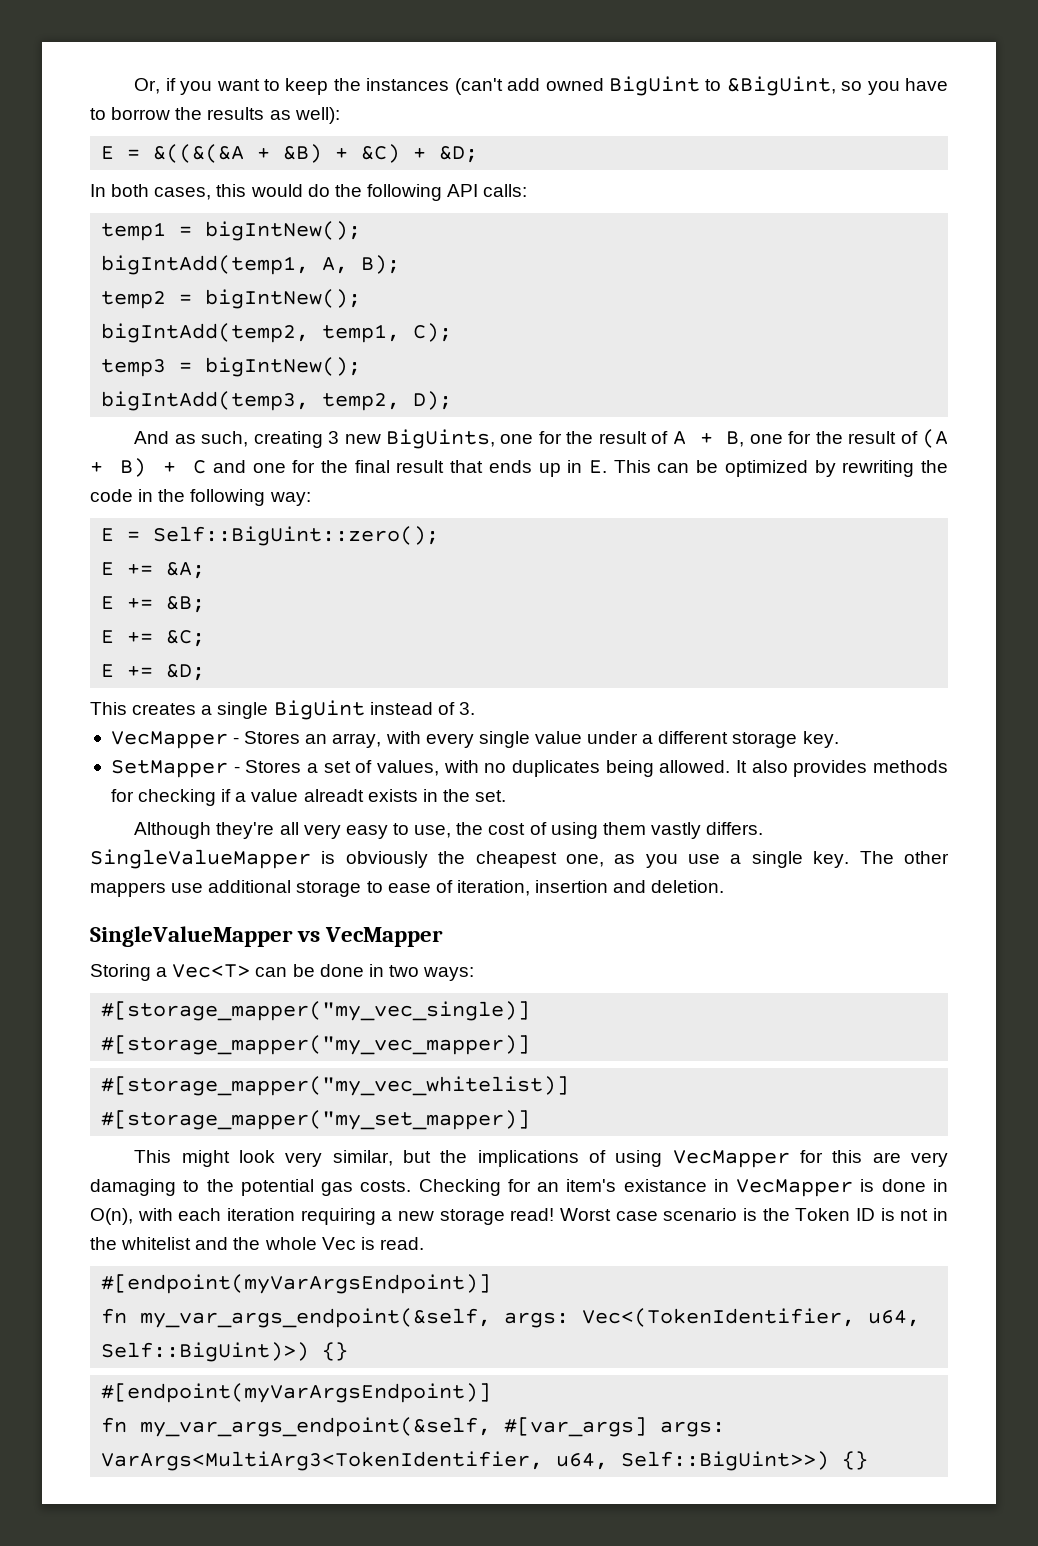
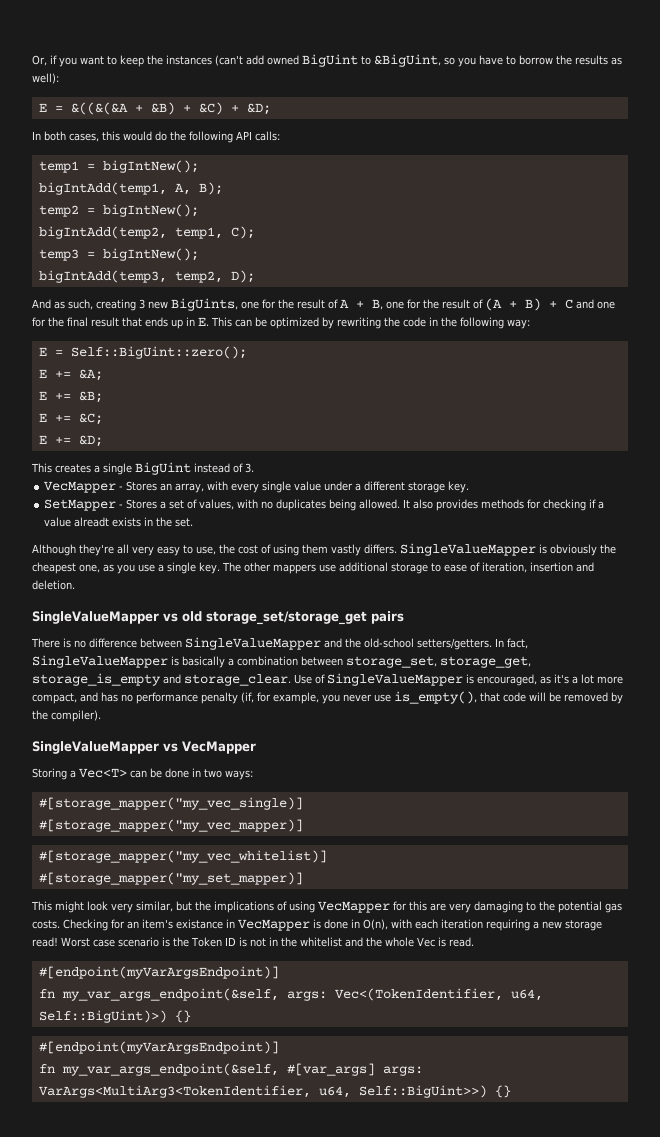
+ SingleValueMapper vs old storage_set/storage_get pairs
+ There is no difference between SingleValueMapper and the old-school setters/getters. In fact, SingleValueMapper is basically a combination between storage_set, storage_get, storage_is_empty and storage_clear. Use of SingleValueMapper is encouraged, as it's a lot more compact, and has no performance penalty (if, for example, you never use is_empty(), that code will be removed by the compiler).

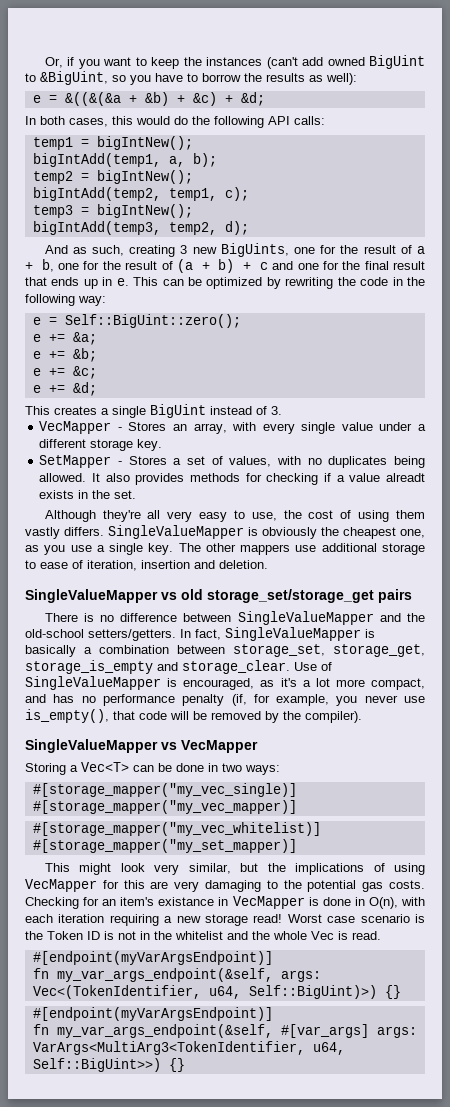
- E = &((&(&A + &B) + &C) + &D;
+ e = &((&(&a + &b) + &c) + &d;
- bigIntAdd(temp1, A, B);
+ bigIntAdd(temp1, a, b);
- bigIntAdd(temp2, temp1, C);
+ bigIntAdd(temp2, temp1, c);
- bigIntAdd(temp3, temp2, D);
+ bigIntAdd(temp3, temp2, d);
- And as such, creating 3 new BigUints, one for the result of A + B, one for the result of (A + B) + C and one for the final result that ends up in E. This can be optimized by rewriting the code in the following way:
+ And as such, creating 3 new BigUints, one for the result of a + b, one for the result of (a + b) + c and one for the final result that ends up in e. This can be optimized by rewriting the code in the following way:
- E = Self::BigUint::zero();
+ e = Self::BigUint::zero();
- E += &A;
- E += &B;
- E += &C;
- E += &D;
+ e += &a;
+ e += &b;
+ e += &c;
+ e += &d;

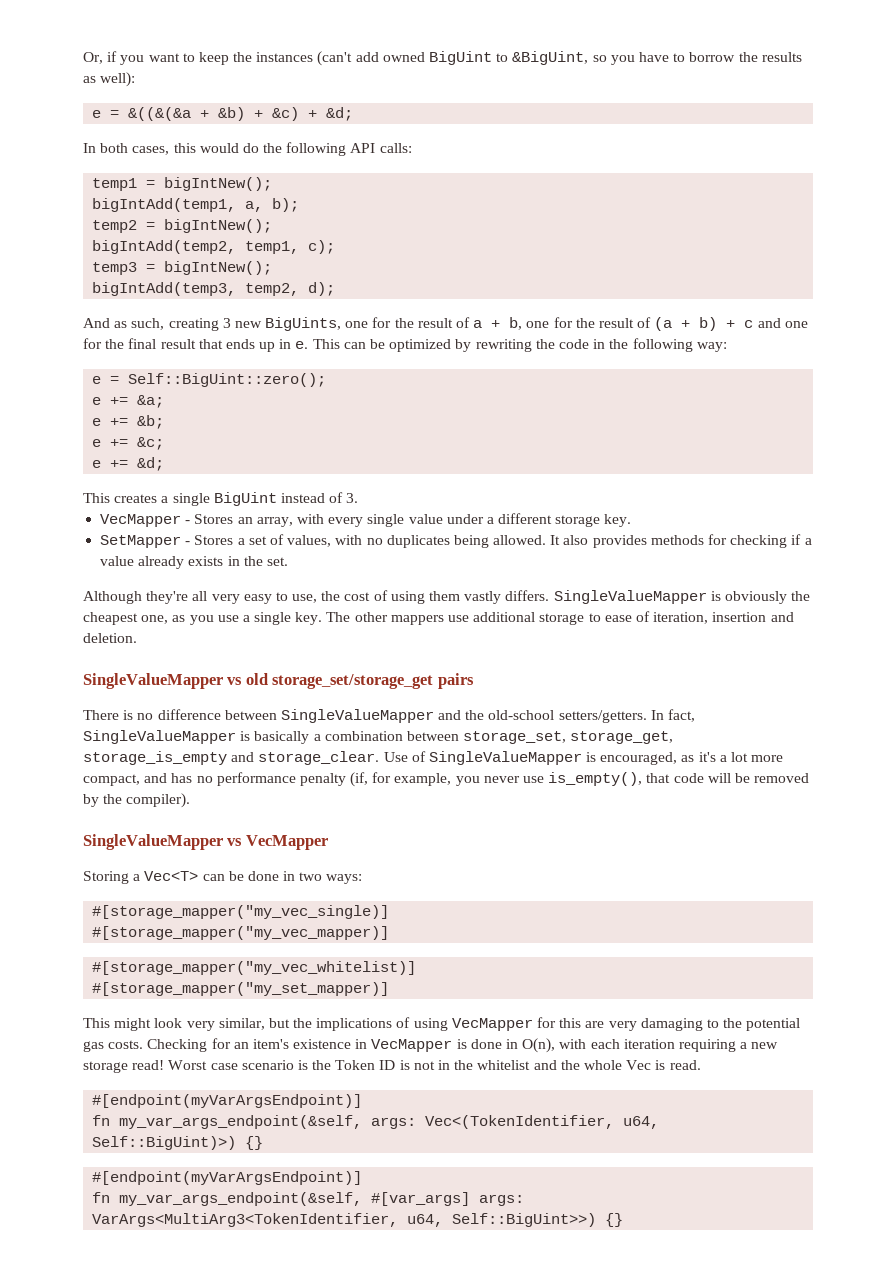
- It also provides methods for checking if a value alreadt exists in the set.
+ It also provides methods for checking if a value already exists in the set.
- Checking for an item's existance in VecMapper is done in O(n), with each iteration requiring a new storage read!
+ Checking for an item's existence in VecMapper is done in O(n), with each iteration requiring a new storage read!

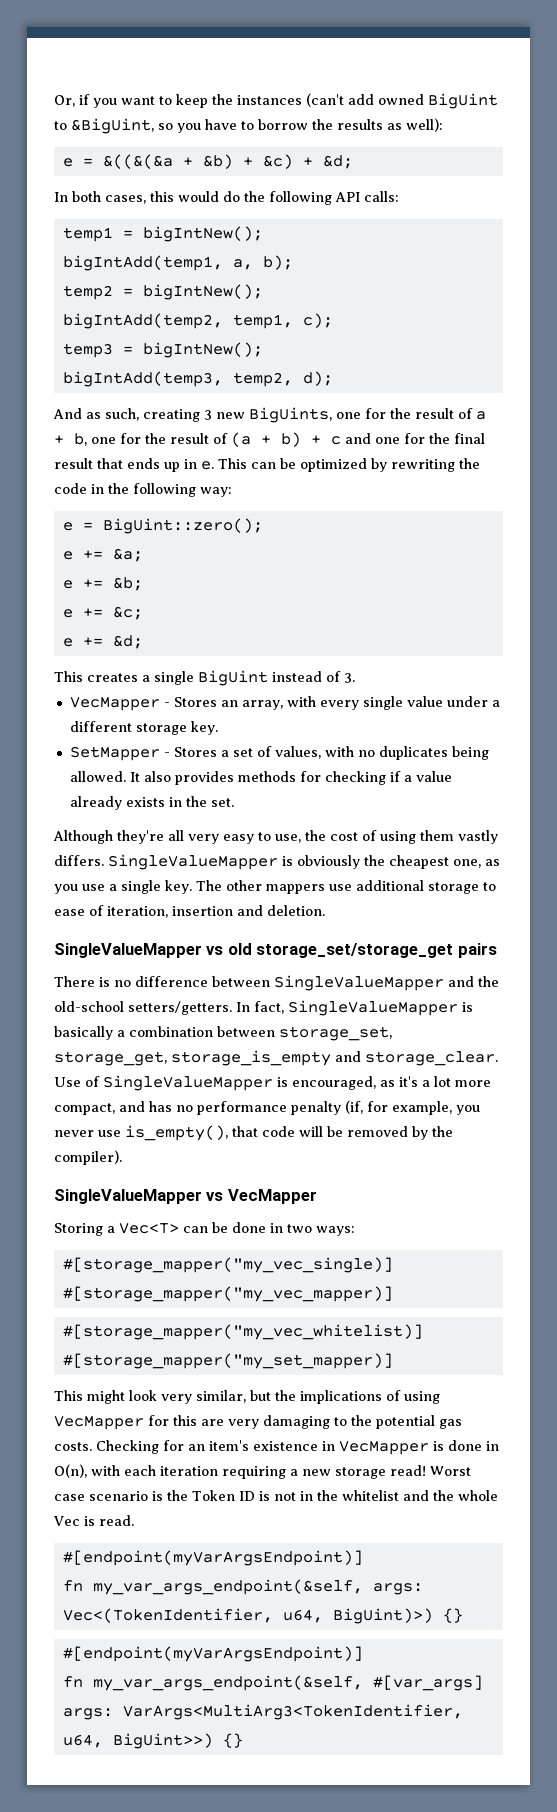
- e = Self::BigUint::zero();
+ e = BigUint::zero();
- fn my_var_args_endpoint(&self, args: Vec<(TokenIdentifier, u64, Self::BigUint)>) {}
+ fn my_var_args_endpoint(&self, args: Vec<(TokenIdentifier, u64, BigUint)>) {}
- fn my_var_args_endpoint(&self, #[var_args] args: VarArgs<MultiArg3<TokenIdentifier, u64, Self::BigUint>>) {}
+ fn my_var_args_endpoint(&self, #[var_args] args: VarArgs<MultiArg3<TokenIdentifier, u64, BigUint>>) {}

